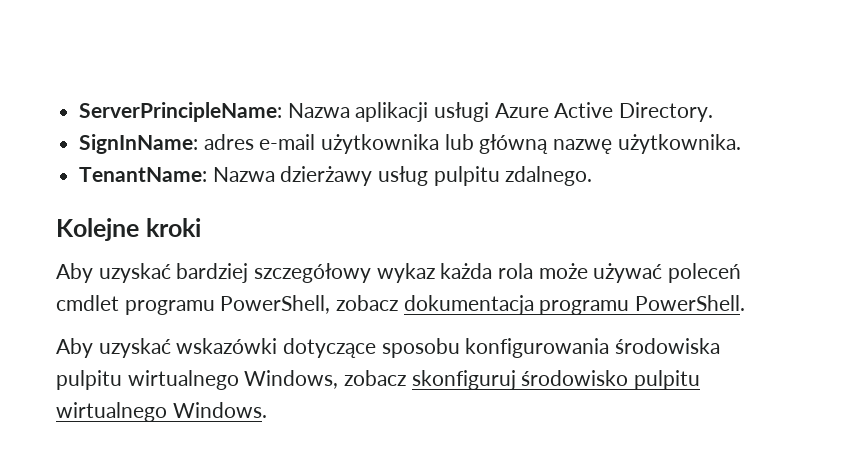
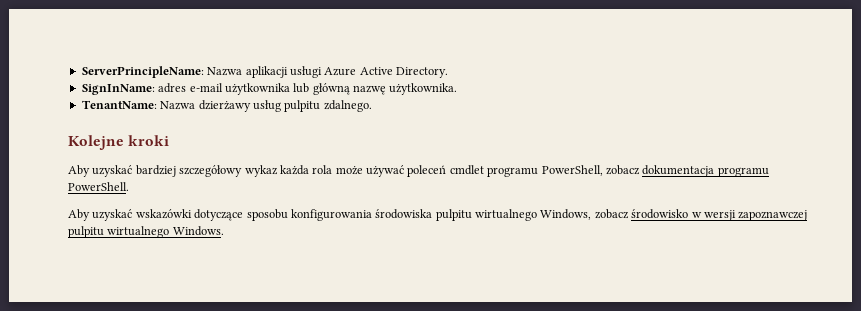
- Aby uzyskać wskazówki dotyczące sposobu konfigurowania środowiska pulpitu wirtualnego Windows, zobacz skonfiguruj środowisko pulpitu wirtualnego Windows.
+ Aby uzyskać wskazówki dotyczące sposobu konfigurowania środowiska pulpitu wirtualnego Windows, zobacz środowisko w wersji zapoznawczej pulpitu wirtualnego Windows.

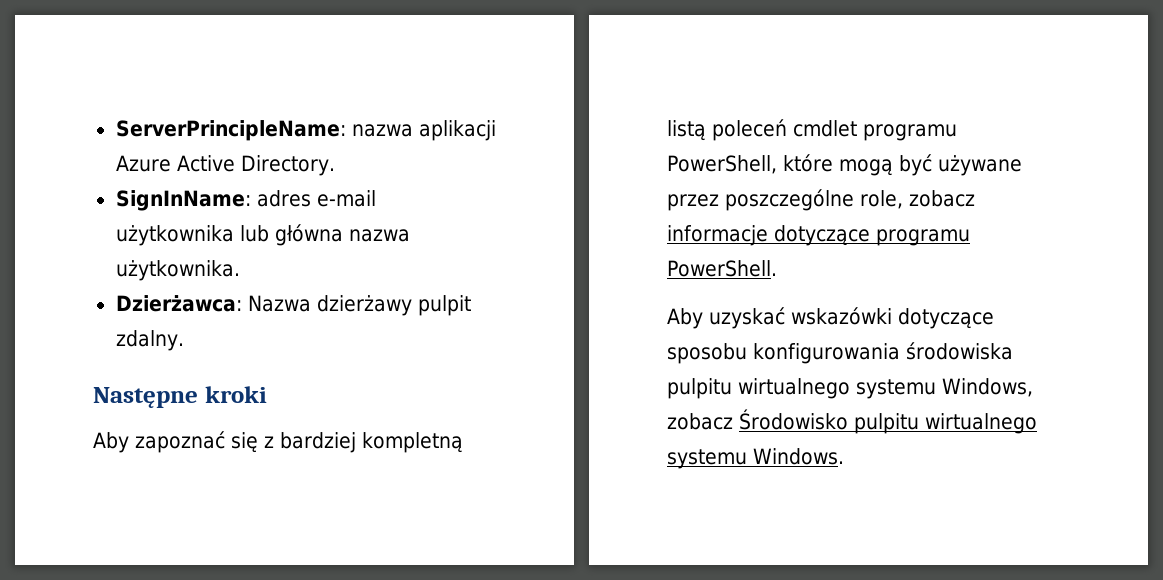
- ServerPrincipleName: Nazwa aplikacji usługi Azure Active Directory.
+ ServerPrincipleName: nazwa aplikacji Azure Active Directory.
- SignInName: adres e-mail użytkownika lub główną nazwę użytkownika.
+ SignInName: adres e-mail użytkownika lub główna nazwa użytkownika.
- TenantName: Nazwa dzierżawy usług pulpitu zdalnego.
- Kolejne kroki
- Aby uzyskać bardziej szczegółowy wykaz każda rola może używać poleceń cmdlet programu PowerShell, zobacz dokumentacja programu PowerShell.
+ Dzierżawca: Nazwa dzierżawy pulpit zdalny.
+ Następne kroki
+ Aby zapoznać się z bardziej kompletną listą poleceń cmdlet programu PowerShell, które mogą być używane przez poszczególne role, zobacz informacje dotyczące programu PowerShell.
- Aby uzyskać wskazówki dotyczące sposobu konfigurowania środowiska pulpitu wirtualnego Windows, zobacz środowisko w wersji zapoznawczej pulpitu wirtualnego Windows.
+ Aby uzyskać wskazówki dotyczące sposobu konfigurowania środowiska pulpitu wirtualnego systemu Windows, zobacz Środowisko pulpitu wirtualnego systemu Windows.

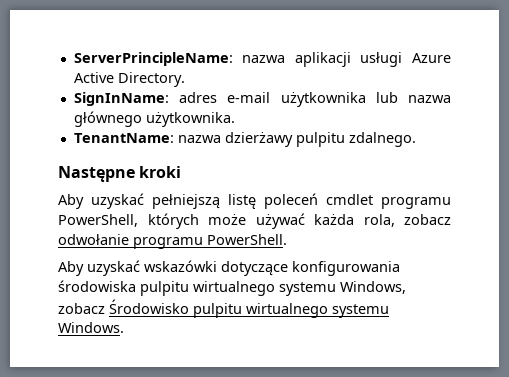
- ServerPrincipleName: nazwa aplikacji Azure Active Directory.
+ ServerPrincipleName: nazwa aplikacji usługi Azure Active Directory.
- SignInName: adres e-mail użytkownika lub główna nazwa użytkownika.
+ SignInName: adres e-mail użytkownika lub nazwa głównego użytkownika.
- Dzierżawca: Nazwa dzierżawy pulpit zdalny.
+ TenantName: nazwa dzierżawy pulpitu zdalnego.
  Następne kroki
- Aby zapoznać się z bardziej kompletną listą poleceń cmdlet programu PowerShell, które mogą być używane przez poszczególne role, zobacz informacje dotyczące programu PowerShell.
+ Aby uzyskać pełniejszą listę poleceń cmdlet programu PowerShell, których może używać każda rola, zobacz odwołanie programu PowerShell.
- Aby uzyskać wskazówki dotyczące sposobu konfigurowania środowiska pulpitu wirtualnego systemu Windows, zobacz Środowisko pulpitu wirtualnego systemu Windows.
+ Aby uzyskać wskazówki dotyczące konfigurowania środowiska pulpitu wirtualnego systemu Windows, zobacz Środowisko pulpitu wirtualnego systemu Windows.

